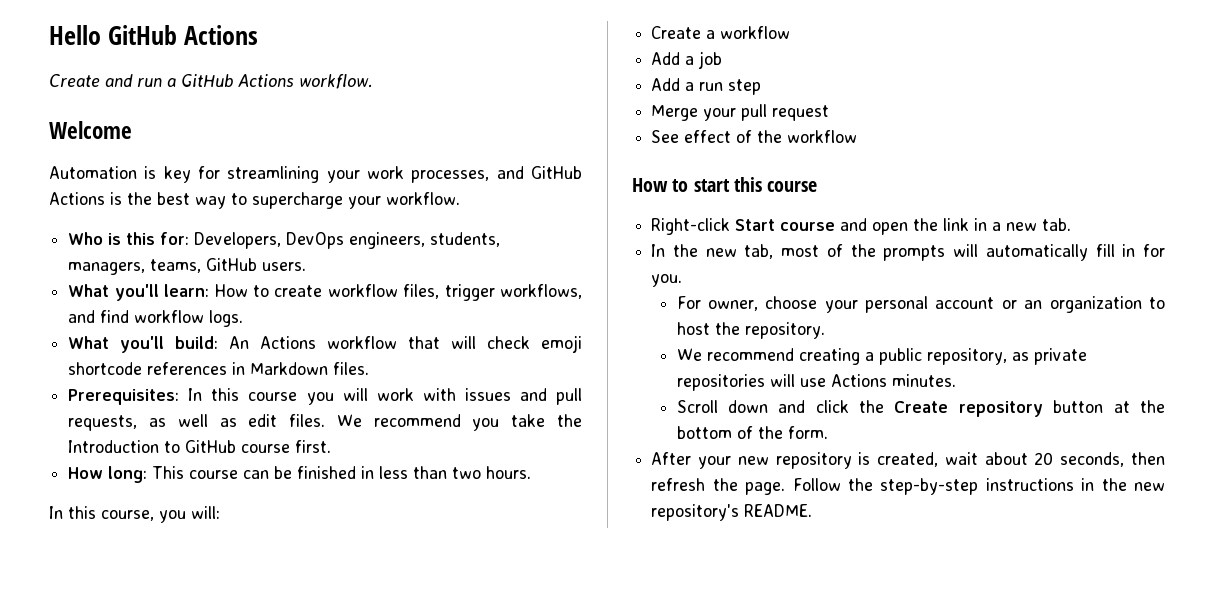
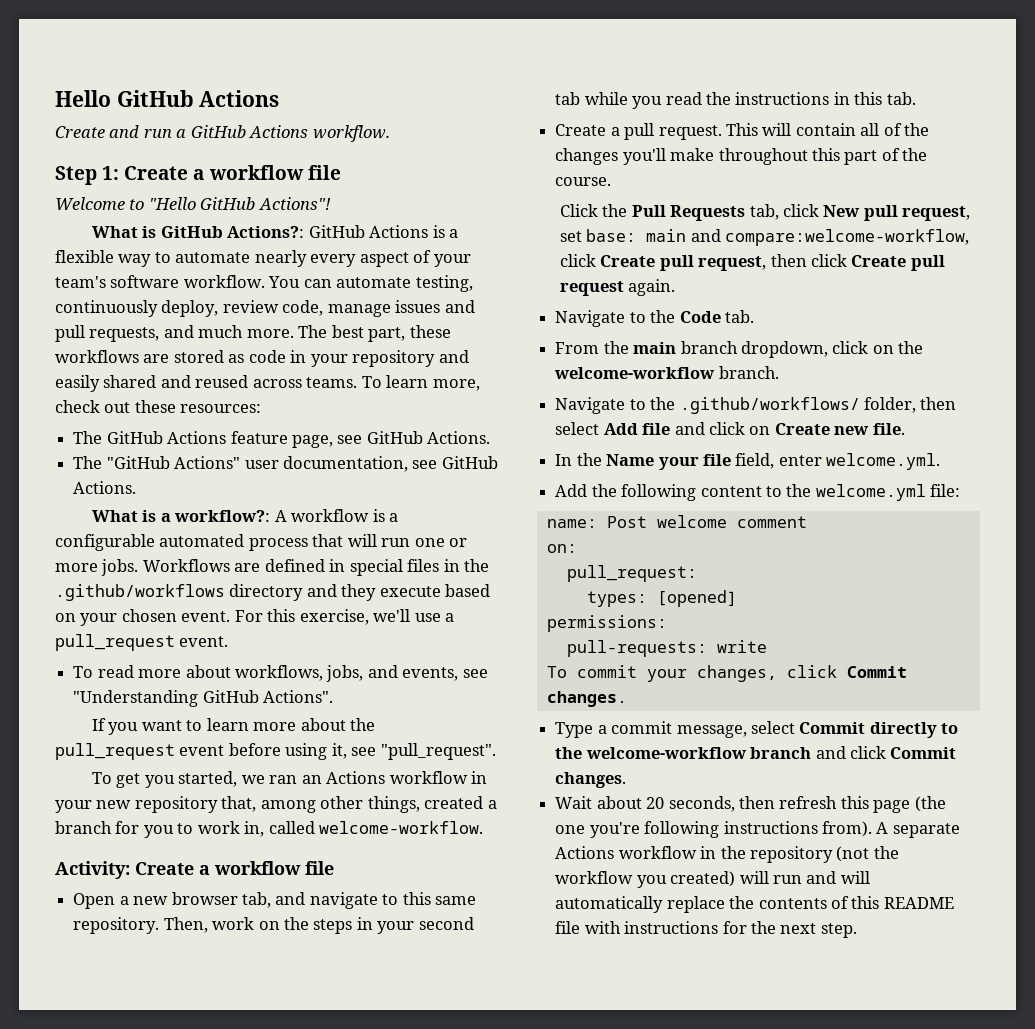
- Welcome
- Automation is key for streamlining your work processes, and GitHub Actions is the best way to supercharge your workflow.
- Who is this for: Developers, DevOps engineers, students, managers, teams, GitHub users.
- What you'll learn: How to create workflow files, trigger workflows, and find workflow logs.
- What you'll build: An Actions workflow that will check emoji shortcode references in Markdown files.
- Prerequisites: In this course you will work with issues and pull requests, as well as edit files. We recommend you take the Introduction to GitHub course first.
- How long: This course can be finished in less than two hours.
- In this course, you will:
- Create a workflow
- Add a job
- Add a run step
- Merge your pull request
- See effect of the workflow
- How to start this course
- Right-click Start course and open the link in a new tab.
- In the new tab, most of the prompts will automatically fill in for you.
- For owner, choose your personal account or an organization to host the repository.
- We recommend creating a public repository, as private repositories will use Actions minutes.
- Scroll down and click the Create repository button at the bottom of the form.
- After your new repository is created, wait about 20 seconds, then refresh the page. Follow the step-by-step instructions in the new repository's README.
+ Step 1: Create a workflow file
+ Welcome to "Hello GitHub Actions"!
+ What is GitHub Actions?: GitHub Actions is a flexible way to automate nearly every aspect of your team's software workflow. You can automate testing, continuously deploy, review code, manage issues and pull requests, and much more. The best part, these workflows are stored as code in your repository and easily shared and reused across teams. To learn more, check out these resources:
+ The GitHub Actions feature page, see GitHub Actions.
+ The "GitHub Actions" user documentation, see GitHub Actions.
+ What is a workflow?: A workflow is a configurable automated process that will run one or more jobs. Workflows are defined in special files in the .github/workflows directory and they execute based on your chosen event. For this exercise, we'll use a pull_request event.
+ To read more about workflows, jobs, and events, see "Understanding GitHub Actions".
+ If you want to learn more about the pull_request event before using it, see "pull_request".
+ To get you started, we ran an Actions workflow in your new repository that, among other things, created a branch for you to work in, called welcome-workflow.
+ Activity: Create a workflow file
+ Open a new browser tab, and navigate to this same repository. Then, work on the steps in your second tab while you read the instructions in this tab.
+ Create a pull request. This will contain all of the changes you'll make throughout this part of the course.
+ Click the Pull Requests tab, click New pull request, set base: main and compare:welcome-workflow, click Create pull request, then click Create pull request again.
+ Navigate to the Code tab.
+ From the main branch dropdown, click on the welcome-workflow branch.
+ Navigate to the .github/workflows/ folder, then select Add file and click on Create new file.
+ In the Name your file field, enter welcome.yml.
+ Add the following content to the welcome.yml file:
+ name: Post welcome comment
+ on:
+ pull_request:
+ types: [opened]
+ permissions:
+ pull-requests: write
+ To commit your changes, click Commit changes.
+ Type a commit message, select Commit directly to the welcome-workflow branch and click Commit changes.
+ Wait about 20 seconds, then refresh this page (the one you're following instructions from). A separate Actions workflow in the repository (not the workflow you created) will run and will automatically replace the contents of this README file with instructions for the next step.

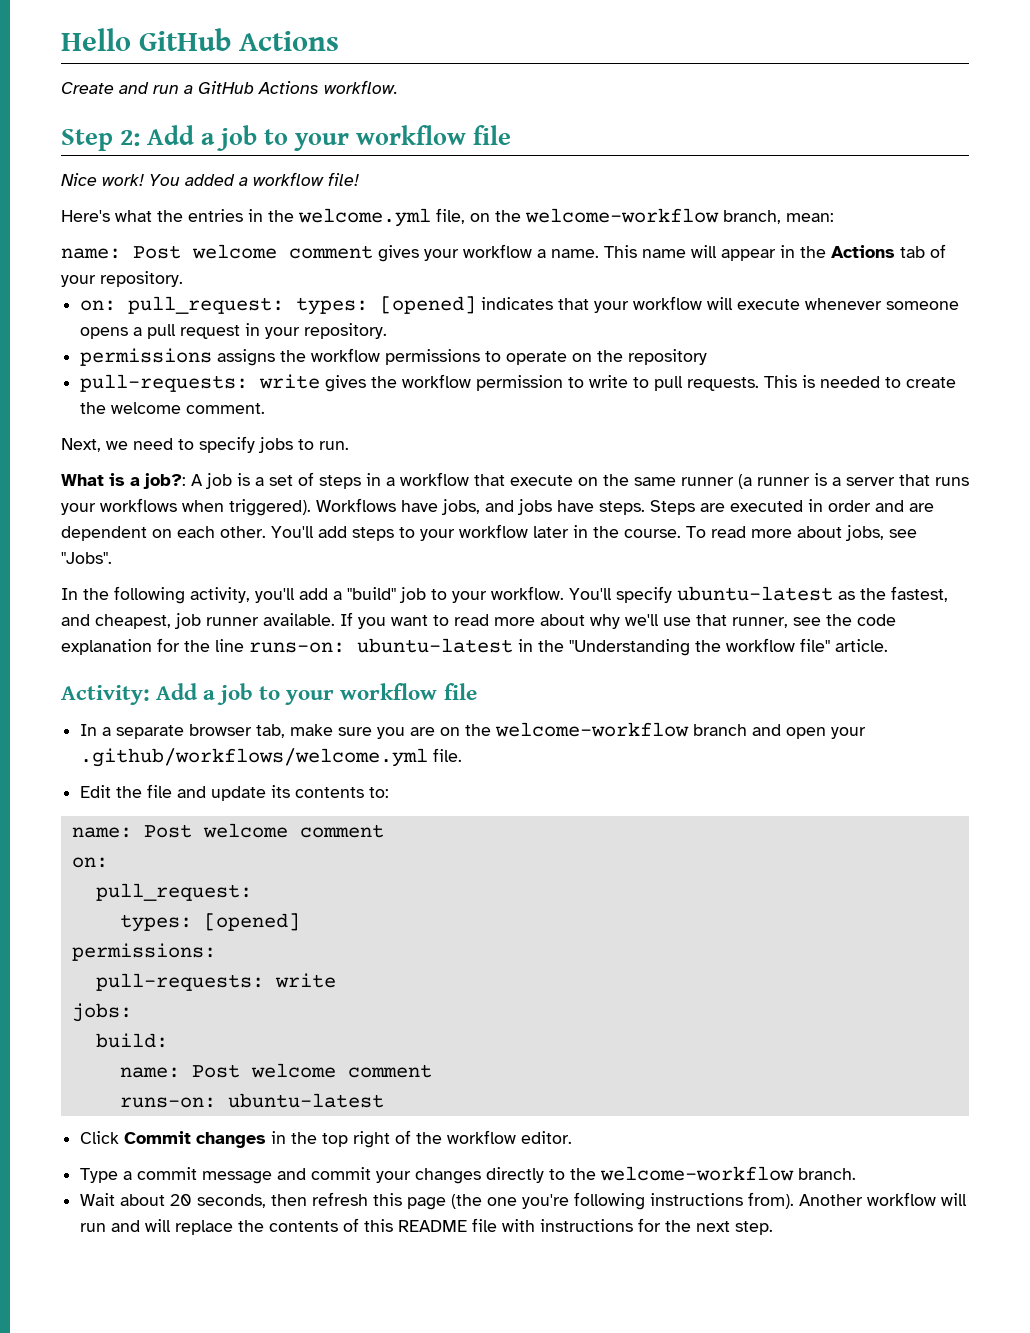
- Step 1: Create a workflow file
- Welcome to "Hello GitHub Actions"!
- What is GitHub Actions?: GitHub Actions is a flexible way to automate nearly every aspect of your team's software workflow. You can automate testing, continuously deploy, review code, manage issues and pull requests, and much more. The best part, these workflows are stored as code in your repository and easily shared and reused across teams. To learn more, check out these resources:
- The GitHub Actions feature page, see GitHub Actions.
- The "GitHub Actions" user documentation, see GitHub Actions.
- What is a workflow?: A workflow is a configurable automated process that will run one or more jobs. Workflows are defined in special files in the .github/workflows directory and they execute based on your chosen event. For this exercise, we'll use a pull_request event.
- To read more about workflows, jobs, and events, see "Understanding GitHub Actions".
- If you want to learn more about the pull_request event before using it, see "pull_request".
- To get you started, we ran an Actions workflow in your new repository that, among other things, created a branch for you to work in, called welcome-workflow.
- Activity: Create a workflow file
- Open a new browser tab, and navigate to this same repository. Then, work on the steps in your second tab while you read the instructions in this tab.
- Create a pull request. This will contain all of the changes you'll make throughout this part of the course.
- Click the Pull Requests tab, click New pull request, set base: main and compare:welcome-workflow, click Create pull request, then click Create pull request again.
- Navigate to the Code tab.
- From the main branch dropdown, click on the welcome-workflow branch.
- Navigate to the .github/workflows/ folder, then select Add file and click on Create new file.
- In the Name your file field, enter welcome.yml.
- Add the following content to the welcome.yml file:
+ Step 2: Add a job to your workflow file
+ Nice work! You added a workflow file!
+ Here's what the entries in the welcome.yml file, on the welcome-workflow branch, mean:
+ name: Post welcome comment gives your workflow a name. This name will appear in the Actions tab of your repository.
+ on: pull_request: types: [opened] indicates that your workflow will execute whenever someone opens a pull request in your repository.
+ permissions assigns the workflow permissions to operate on the repository
+ pull-requests: write gives the workflow permission to write to pull requests. This is needed to create the welcome comment.
+ Next, we need to specify jobs to run.
+ What is a job?: A job is a set of steps in a workflow that execute on the same runner (a runner is a server that runs your workflows when triggered). Workflows have jobs, and jobs have steps. Steps are executed in order and are dependent on each other. You'll add steps to your workflow later in the course. To read more about jobs, see "Jobs".
+ In the following activity, you'll add a "build" job to your workflow. You'll specify ubuntu-latest as the fastest, and cheapest, job runner available. If you want to read more about why we'll use that runner, see the code explanation for the line runs-on: ubuntu-latest in the "Understanding the workflow file" article.
+ Activity: Add a job to your workflow file
+ In a separate browser tab, make sure you are on the welcome-workflow branch and open your .github/workflows/welcome.yml file.
+ Edit the file and update its contents to:
- To commit your changes, click Commit changes.
- Type a commit message, select Commit directly to the welcome-workflow branch and click Commit changes.
+ jobs:
+ build:
+ name: Post welcome comment
+ runs-on: ubuntu-latest
+ Click Commit changes in the top right of the workflow editor.
+ Type a commit message and commit your changes directly to the welcome-workflow branch.
- A separate Actions workflow in the repository (not the workflow you created) will run and will automatically replace the contents of this README file with instructions for the next step.
+ Another workflow will run and will replace the contents of this README file with instructions for the next step.

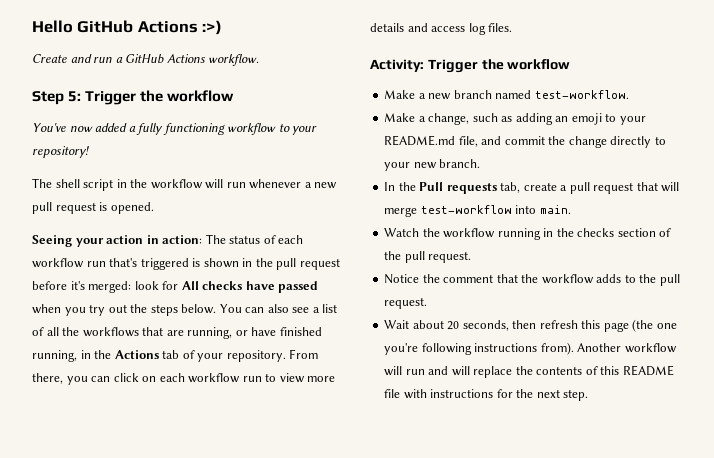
- Hello GitHub Actions
+ Hello GitHub Actions :>)
- Step 2: Add a job to your workflow file
- Nice work! You added a workflow file!
- Here's what the entries in the welcome.yml file, on the welcome-workflow branch, mean:
- name: Post welcome comment gives your workflow a name. This name will appear in the Actions tab of your repository.
- on: pull_request: types: [opened] indicates that your workflow will execute whenever someone opens a pull request in your repository.
- permissions assigns the workflow permissions to operate on the repository
- pull-requests: write gives the workflow permission to write to pull requests. This is needed to create the welcome comment.
- Next, we need to specify jobs to run.
- What is a job?: A job is a set of steps in a workflow that execute on the same runner (a runner is a server that runs your workflows when triggered). Workflows have jobs, and jobs have steps. Steps are executed in order and are dependent on each other. You'll add steps to your workflow later in the course. To read more about jobs, see "Jobs".
- In the following activity, you'll add a "build" job to your workflow. You'll specify ubuntu-latest as the fastest, and cheapest, job runner available. If you want to read more about why we'll use that runner, see the code explanation for the line runs-on: ubuntu-latest in the "Understanding the workflow file" article.
- Activity: Add a job to your workflow file
- In a separate browser tab, make sure you are on the welcome-workflow branch and open your .github/workflows/welcome.yml file.
- Edit the file and update its contents to:
- name: Post welcome comment
- on:
- pull_request:
- types: [opened]
- permissions:
- pull-requests: write
- jobs:
- build:
- name: Post welcome comment
- runs-on: ubuntu-latest
- Click Commit changes in the top right of the workflow editor.
- Type a commit message and commit your changes directly to the welcome-workflow branch.
+ Step 5: Trigger the workflow
+ You've now added a fully functioning workflow to your repository!
+ The shell script in the workflow will run whenever a new pull request is opened.
+ Seeing your action in action: The status of each workflow run that's triggered is shown in the pull request before it's merged: look for All checks have passed when you try out the steps below. You can also see a list of all the workflows that are running, or have finished running, in the Actions tab of your repository. From there, you can click on each workflow run to view more details and access log files.
+ Activity: Trigger the workflow
+ Make a new branch named test-workflow.
+ Make a change, such as adding an emoji to your README.md file, and commit the change directly to your new branch.
+ In the Pull requests tab, create a pull request that will merge test-workflow into main.
+ Watch the workflow running in the checks section of the pull request.
+ Notice the comment that the workflow adds to the pull request.

